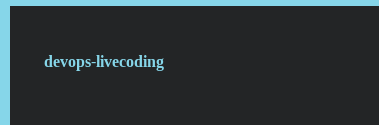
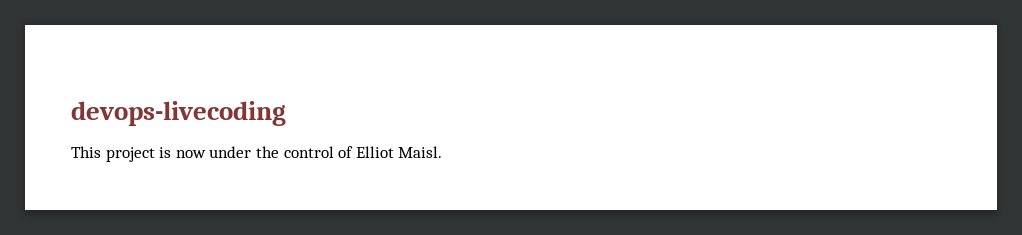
+ This project is now under the control of Elliot Maisl.

